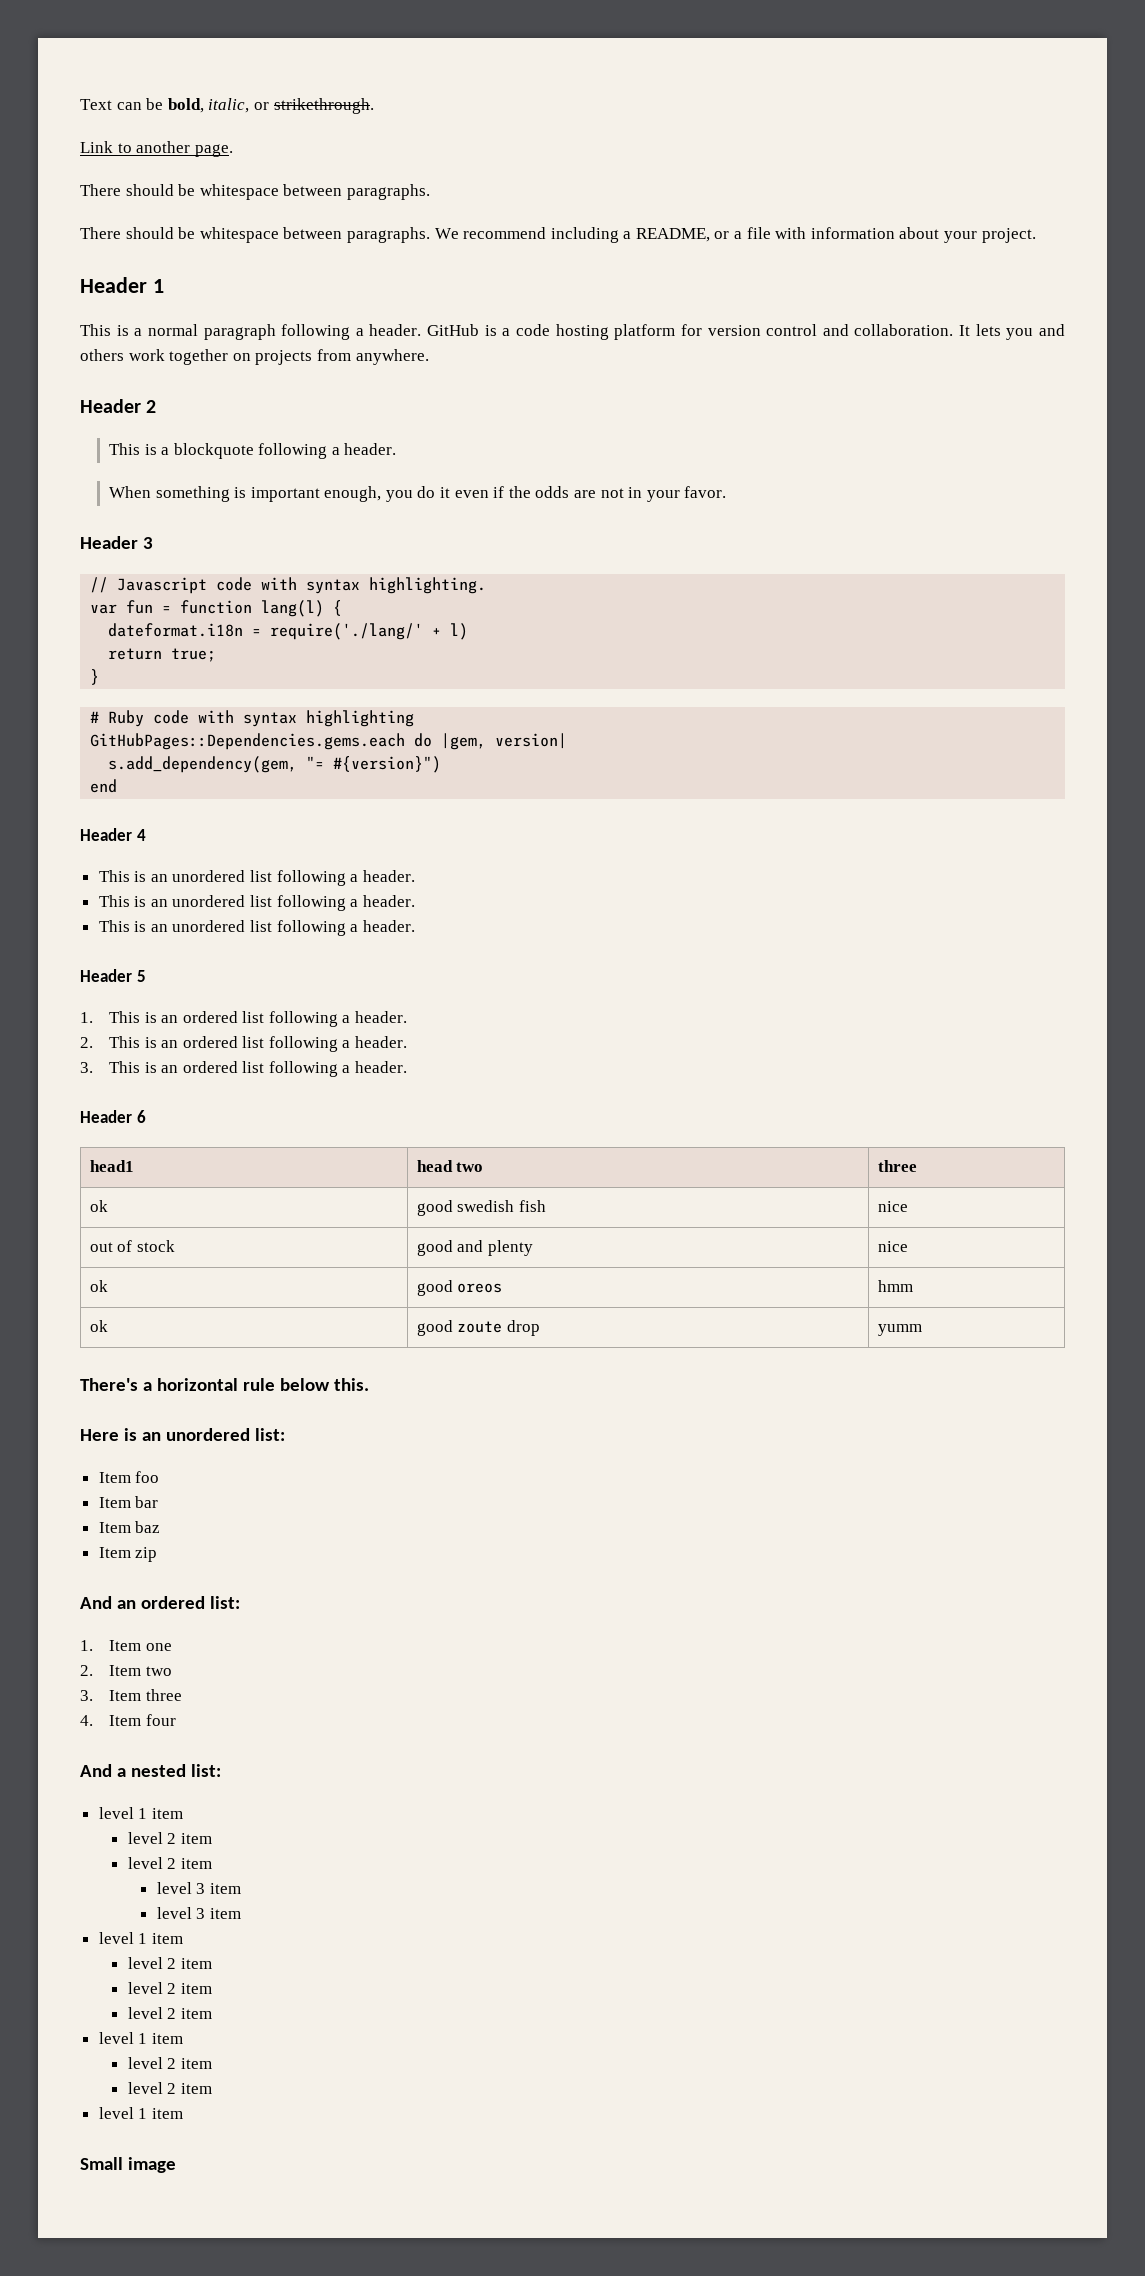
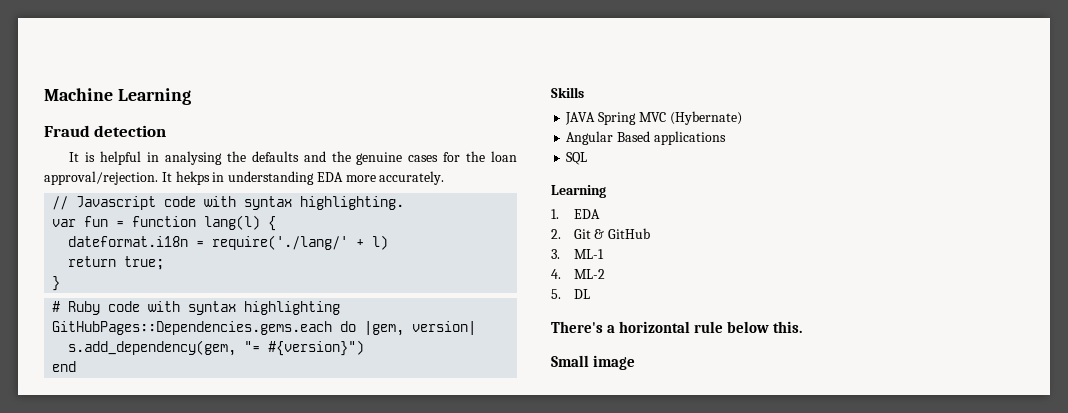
- Text can be bold, italic, or strikethrough.
- Link to another page.
- There should be whitespace between paragraphs.
- There should be whitespace between paragraphs. We recommend including a README, or a file with information about your project.
- Header 1
- This is a normal paragraph following a header. GitHub is a code hosting platform for version control and collaboration. It lets you and others work together on projects from anywhere.
- Header 2
- This is a blockquote following a header.
- When something is important enough, you do it even if the odds are not in your favor.
- Header 3
+ Machine Learning
+ Fraud detection
+ It is helpful in analysing the defaults and the genuine cases for the loan approval/rejection. It hekps in understanding EDA more accurately.
- Header 4
- This is an unordered list following a header.
- This is an unordered list following a header.
- This is an unordered list following a header.
- Header 5
- 1. This is an ordered list following a header.
- 2. This is an ordered list following a header.
- 3. This is an ordered list following a header.
- Header 6
- head1 | head two | three
- ok | good swedish fish | nice
- out of stock | good and plenty | nice
- ok | good oreos | hmm
- ok | good zoute drop | yumm
+ Skills
+ JAVA Spring MVC (Hybernate)
+ Angular Based applications
+ SQL
+ Learning
+ 1. EDA
+ 2. Git & GitHub
+ 3. ML-1
+ 4. ML-2
+ 5. DL
- Here is an unordered list:
- Item foo
- Item bar
- Item baz
- Item zip
- And an ordered list:
- 1. Item one
- 2. Item two
- 3. Item three
- 4. Item four
- And a nested list:
- level 1 item
- level 2 item
- level 2 item
- level 3 item
- level 3 item
- level 1 item
- level 2 item
- level 2 item
- level 2 item
- level 1 item
- level 2 item
- level 2 item
- level 1 item

